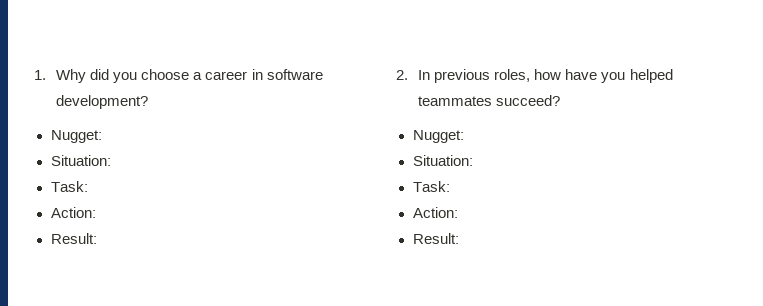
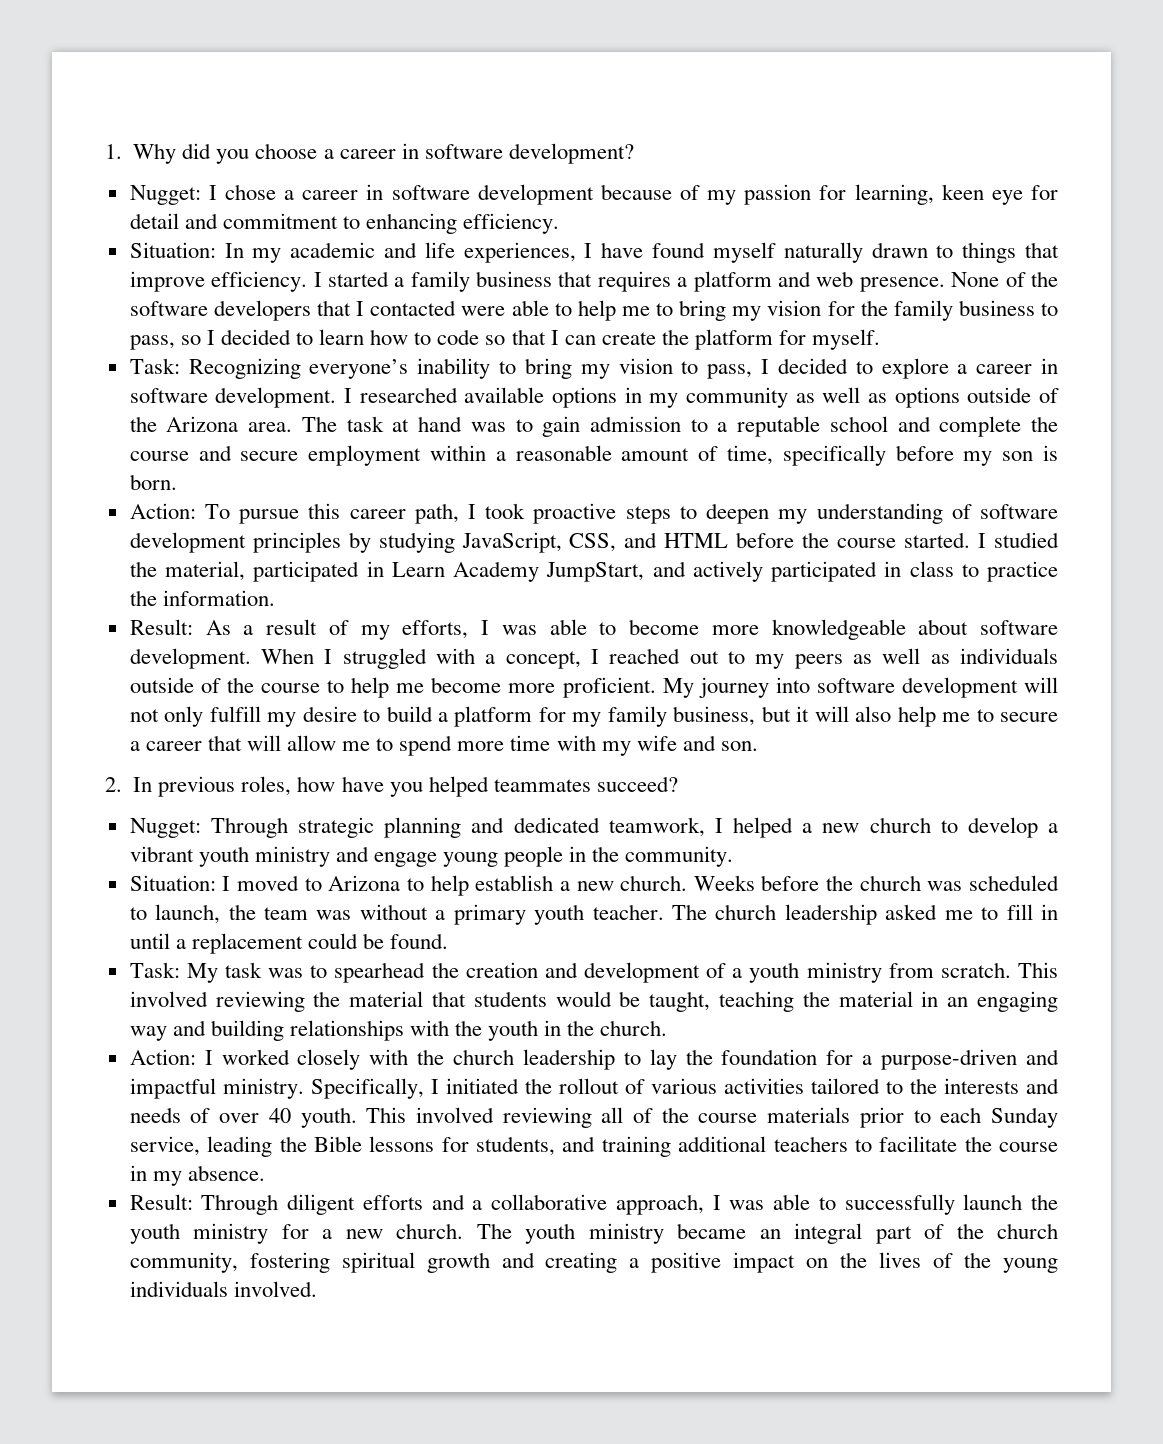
  1. Why did you choose a career in software development?
- Nugget:
- Situation:
- Task:
- Action:
- Result:
+ Nugget: I chose a career in software development because of my passion for learning, keen eye for detail and commitment to enhancing efficiency.
+ Situation: In my academic and life experiences, I have found myself naturally drawn to things that improve efficiency. I started a family business that requires a platform and web presence. None of the software developers that I contacted were able to help me to bring my vision for the family business to pass, so I decided to learn how to code so that I can create the platform for myself.
+ Task: Recognizing everyone’s inability to bring my vision to pass, I decided to explore a career in software development. I researched available options in my community as well as options outside of the Arizona area. The task at hand was to gain admission to a reputable school and complete the course and secure employment within a reasonable amount of time, specifically before my son is born.
+ Action: To pursue this career path, I took proactive steps to deepen my understanding of software development principles by studying JavaScript, CSS, and HTML before the course started. I studied the material, participated in Learn Academy JumpStart, and actively participated in class to practice the information.
+ Result: As a result of my efforts, I was able to become more knowledgeable about software development. When I struggled with a concept, I reached out to my peers as well as individuals outside of the course to help me become more proficient. My journey into software development will not only fulfill my desire to build a platform for my family business, but it will also help me to secure a career that will allow me to spend more time with my wife and son.
  2. In previous roles, how have you helped teammates succeed?
- Nugget:
- Situation:
- Task:
- Action:
- Result:
+ Nugget: Through strategic planning and dedicated teamwork, I helped a new church to develop a vibrant youth ministry and engage young people in the community.
+ Situation: I moved to Arizona to help establish a new church. Weeks before the church was scheduled to launch, the team was without a primary youth teacher. The church leadership asked me to fill in until a replacement could be found.
+ Task: My task was to spearhead the creation and development of a youth ministry from scratch. This involved reviewing the material that students would be taught, teaching the material in an engaging way and building relationships with the youth in the church.
+ Action: I worked closely with the church leadership to lay the foundation for a purpose-driven and impactful ministry. Specifically, I initiated the rollout of various activities tailored to the interests and needs of over 40 youth. This involved reviewing all of the course materials prior to each Sunday service, leading the Bible lessons for students, and training additional teachers to facilitate the course in my absence.
+ Result: Through diligent efforts and a collaborative approach, I was able to successfully launch the youth ministry for a new church. The youth ministry became an integral part of the church community, fostering spiritual growth and creating a positive impact on the lives of the young individuals involved.

